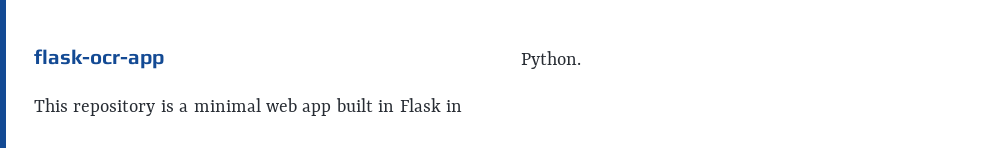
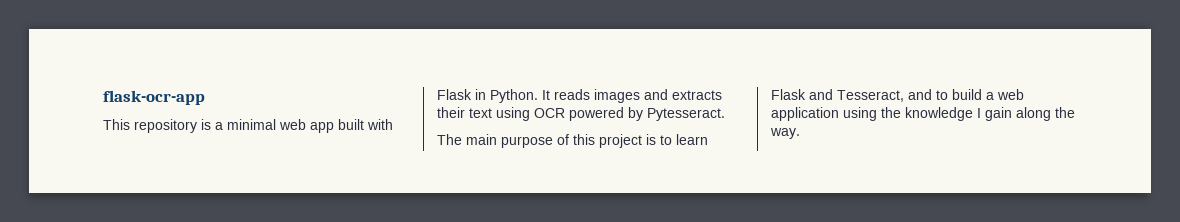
- This repository is a minimal web app built in Flask in Python.
+ This repository is a minimal web app built with Flask in Python.
+ It reads images and extracts their text using OCR powered by Pytesseract.
+ The main purpose of this project is to learn Flask and Tesseract, and to build a web application using the knowledge I gain along the way.

